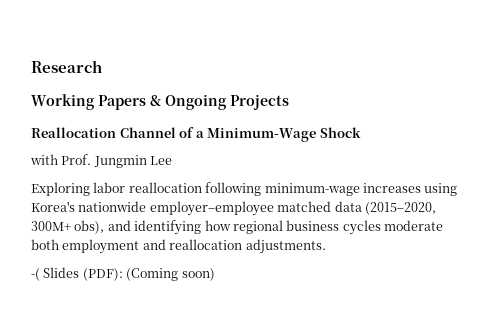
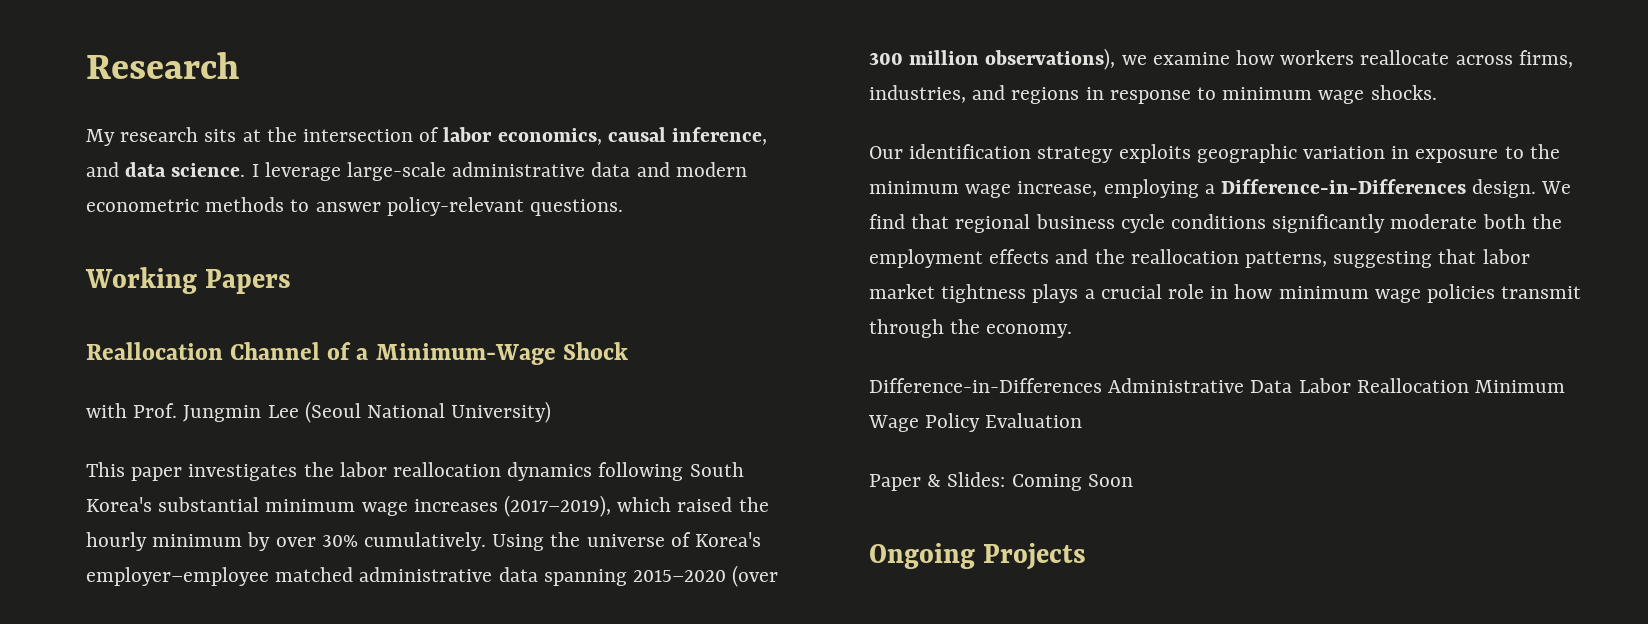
+ My research sits at the intersection of labor economics, causal inference, and data science. I leverage large-scale administrative data and modern econometric methods to answer policy-relevant questions.
- Working Papers & Ongoing Projects
+ Working Papers
- with Prof. Jungmin Lee
- Exploring labor reallocation following minimum-wage increases using Korea's nationwide employer–employee matched data (2015–2020, 300M+ obs), and identifying how regional business cycles moderate both employment and reallocation adjustments.
- -( Slides (PDF): (Coming soon)
+ with Prof. Jungmin Lee (Seoul National University)
+ This paper investigates the labor reallocation dynamics following South Korea's substantial minimum wage increases (2017–2019), which raised the hourly minimum by over 30% cumulatively. Using the universe of Korea's employer–employee matched administrative data spanning 2015–2020 (over 300 million observations), we examine how workers reallocate across firms, industries, and regions in response to minimum wage shocks.
+ Our identification strategy exploits geographic variation in exposure to the minimum wage increase, employing a Difference-in-Differences design. We find that regional business cycle conditions significantly moderate both the employment effects and the reallocation patterns, suggesting that labor market tightness plays a crucial role in how minimum wage policies transmit through the economy.
+ Difference-in-Differences Administrative Data Labor Reallocation Minimum Wage Policy Evaluation
+ Paper & Slides: Coming Soon
+ Ongoing Projects

